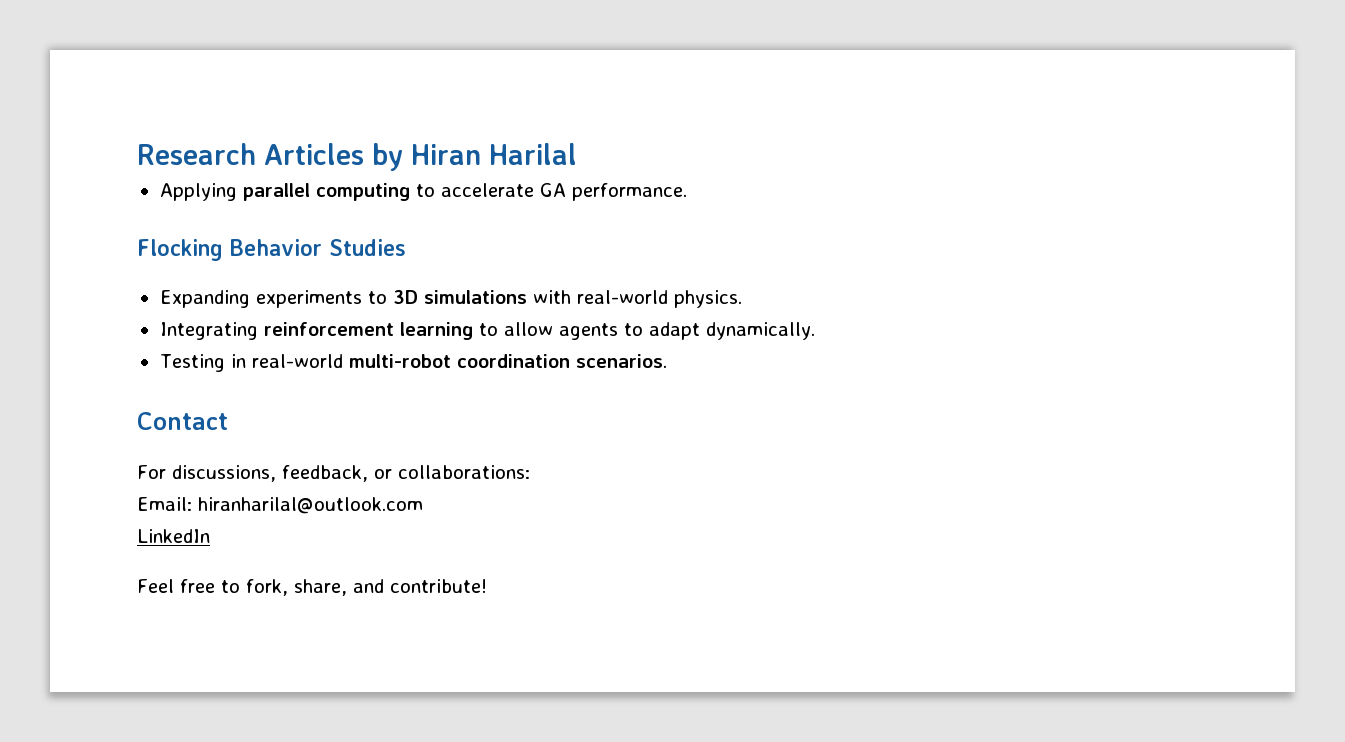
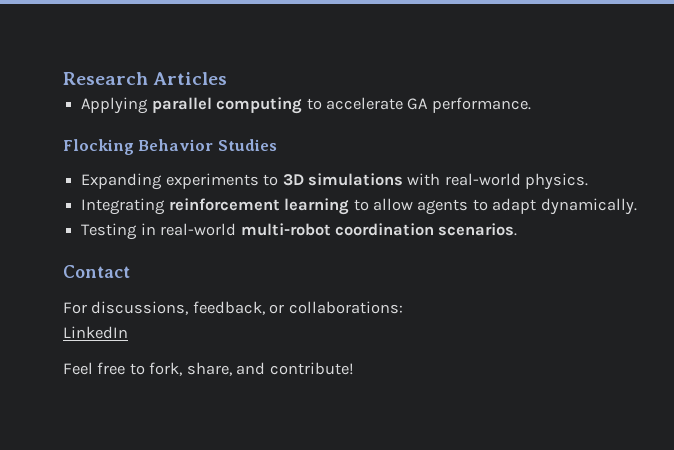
- Research Articles by Hiran Harilal
+ Research Articles
- Email: hiranharilal@outlook.com

